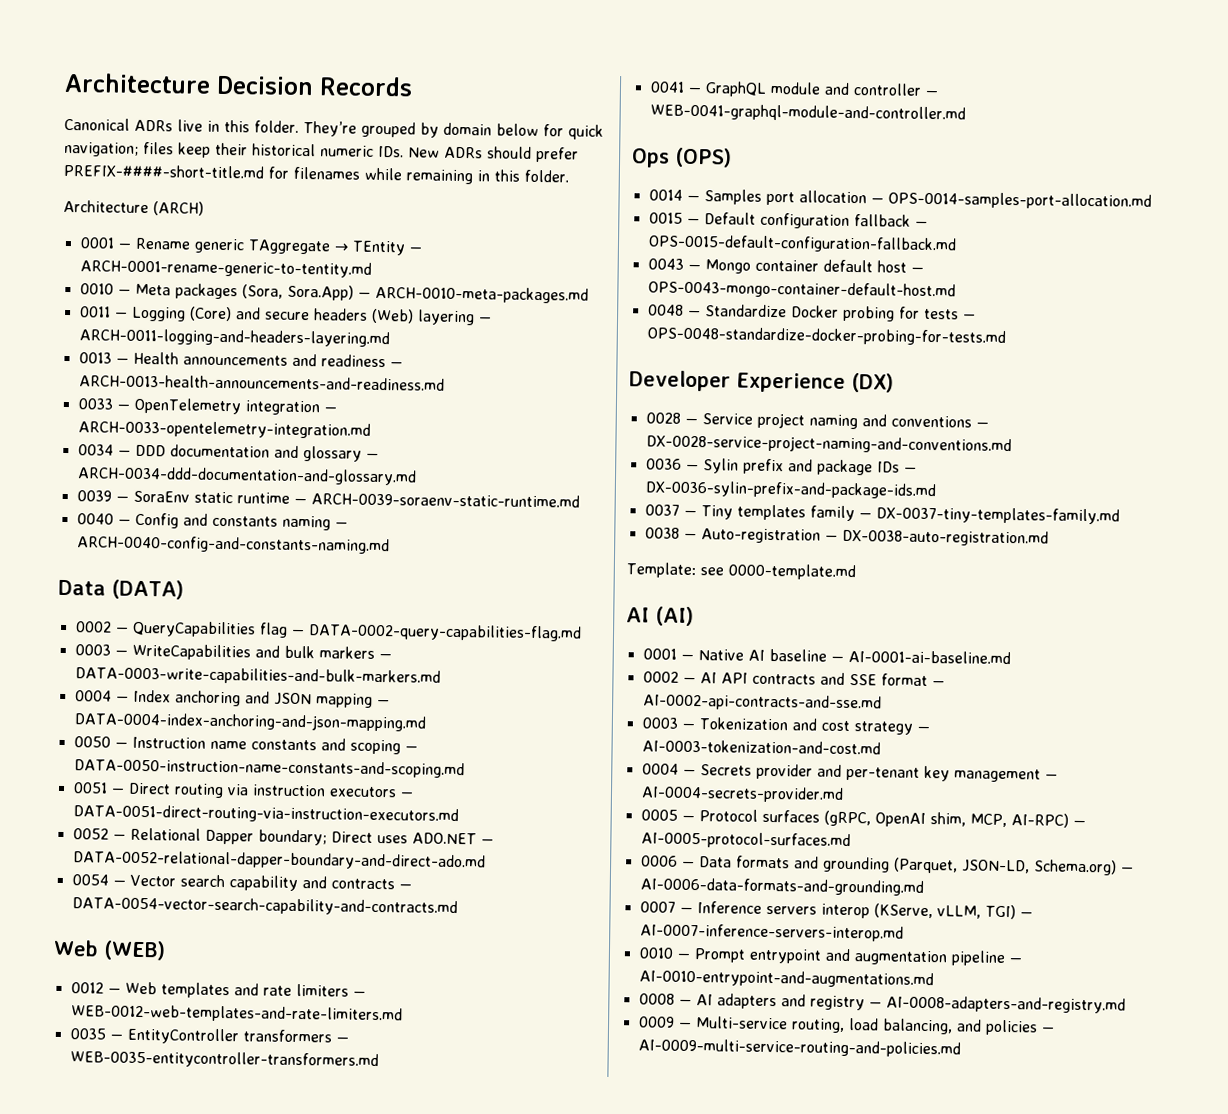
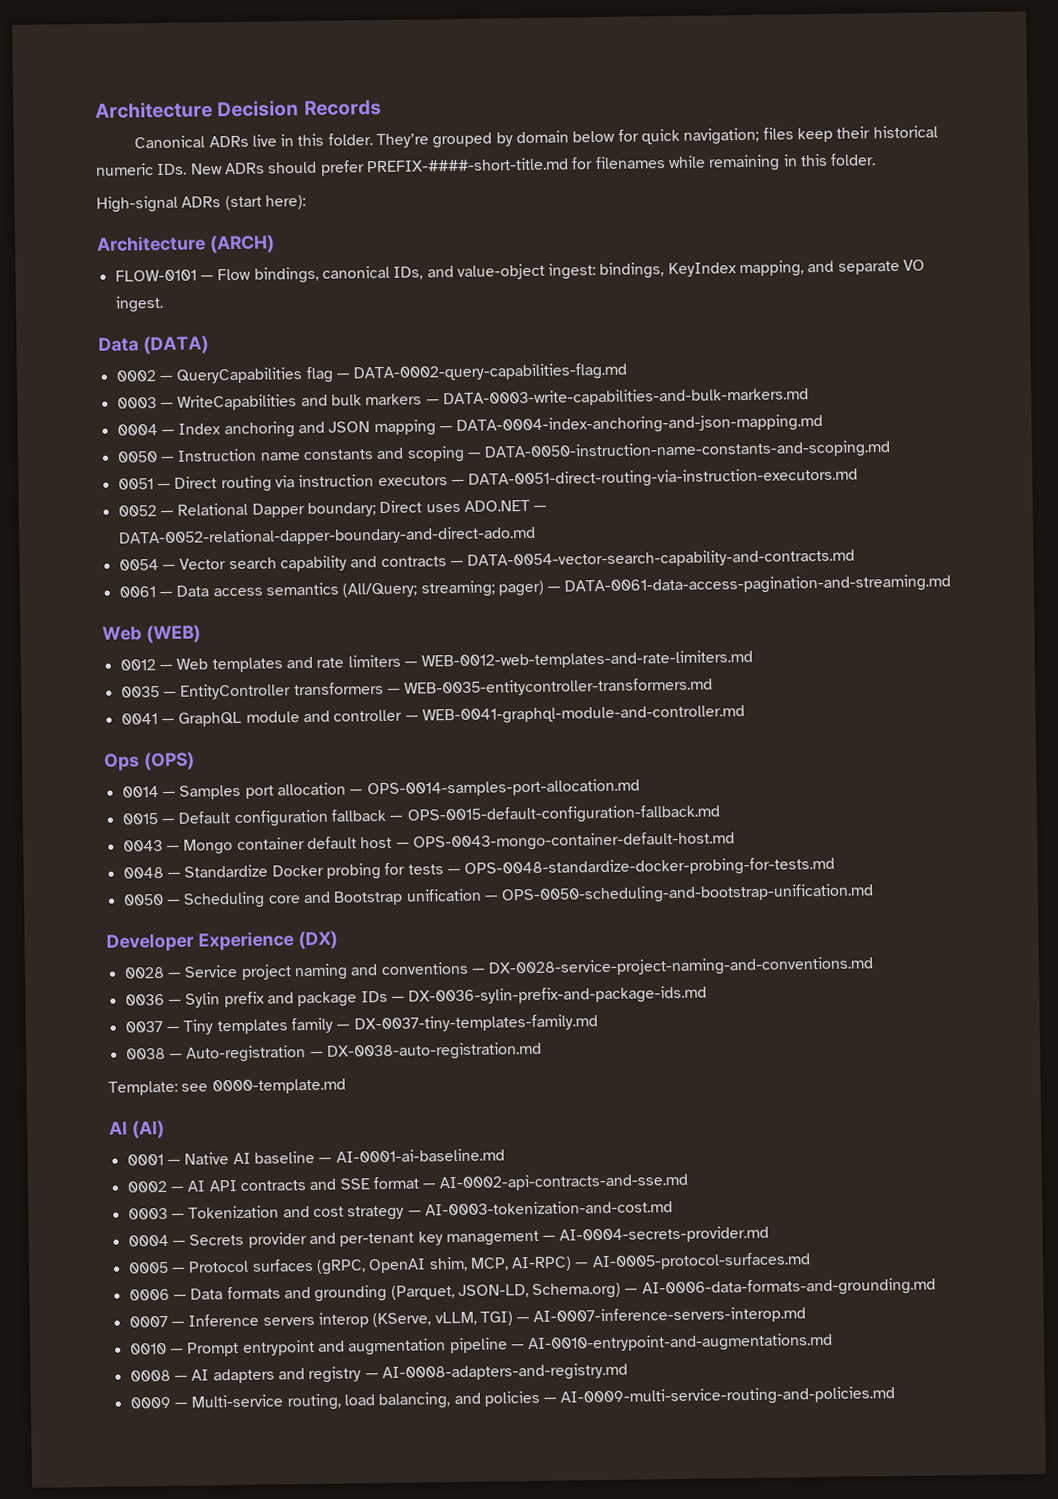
+ High-signal ADRs (start here):
  Architecture (ARCH)
- 0001 — Rename generic TAggregate → TEntity — ARCH-0001-rename-generic-to-tentity.md
- 0010 — Meta packages (Sora, Sora.App) — ARCH-0010-meta-packages.md
- 0011 — Logging (Core) and secure headers (Web) layering — ARCH-0011-logging-and-headers-layering.md
- 0013 — Health announcements and readiness — ARCH-0013-health-announcements-and-readiness.md
- 0033 — OpenTelemetry integration — ARCH-0033-opentelemetry-integration.md
- 0034 — DDD documentation and glossary — ARCH-0034-ddd-documentation-and-glossary.md
- 0039 — SoraEnv static runtime — ARCH-0039-soraenv-static-runtime.md
- 0040 — Config and constants naming — ARCH-0040-config-and-constants-naming.md
+ FLOW-0101 — Flow bindings, canonical IDs, and value-object ingest: bindings, KeyIndex mapping, and separate VO ingest.
+ 0061 — Data access semantics (All/Query; streaming; pager) — DATA-0061-data-access-pagination-and-streaming.md
+ 0050 — Scheduling core and Bootstrap unification — OPS-0050-scheduling-and-bootstrap-unification.md

